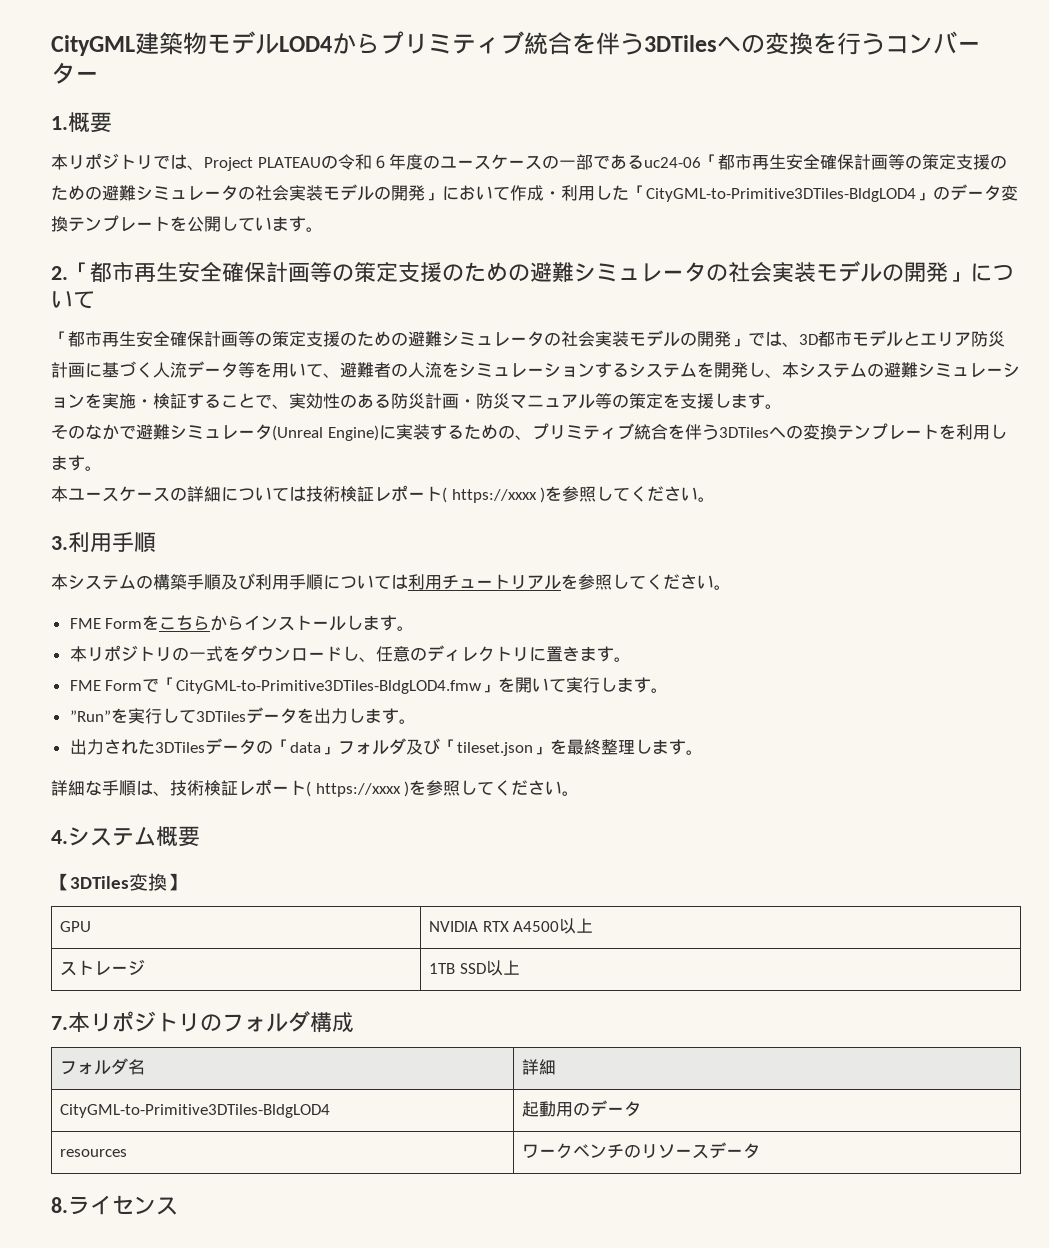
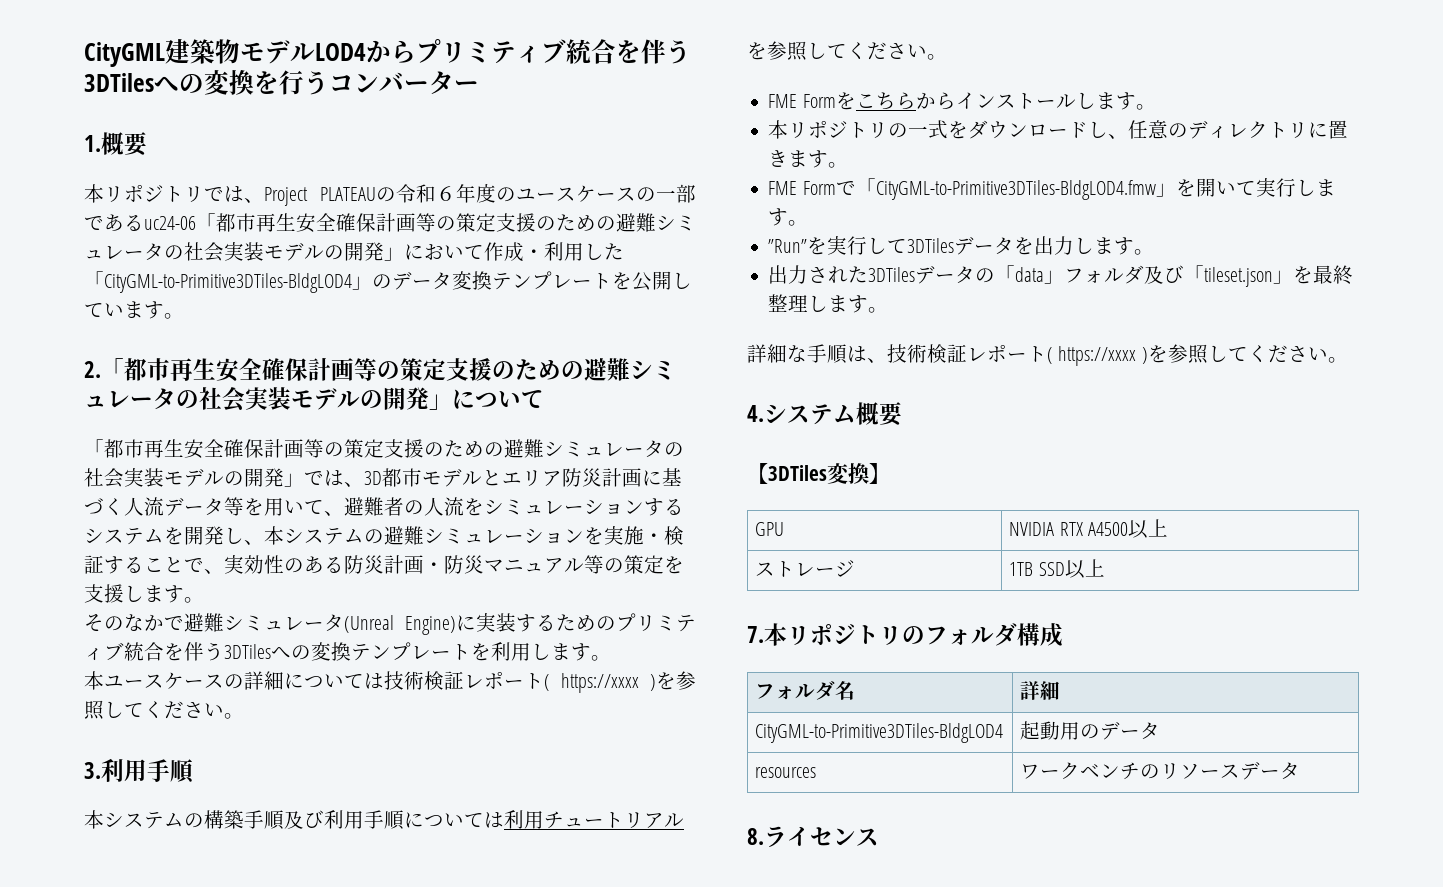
- そのなかで避難シミュレータ(Unreal Engine)に実装するための、プリミティブ統合を伴う3DTilesへの変換テンプレートを利用します。
+ そのなかで避難シミュレータ(Unreal Engine)に実装するためのプリミティブ統合を伴う3DTilesへの変換テンプレートを利用します。

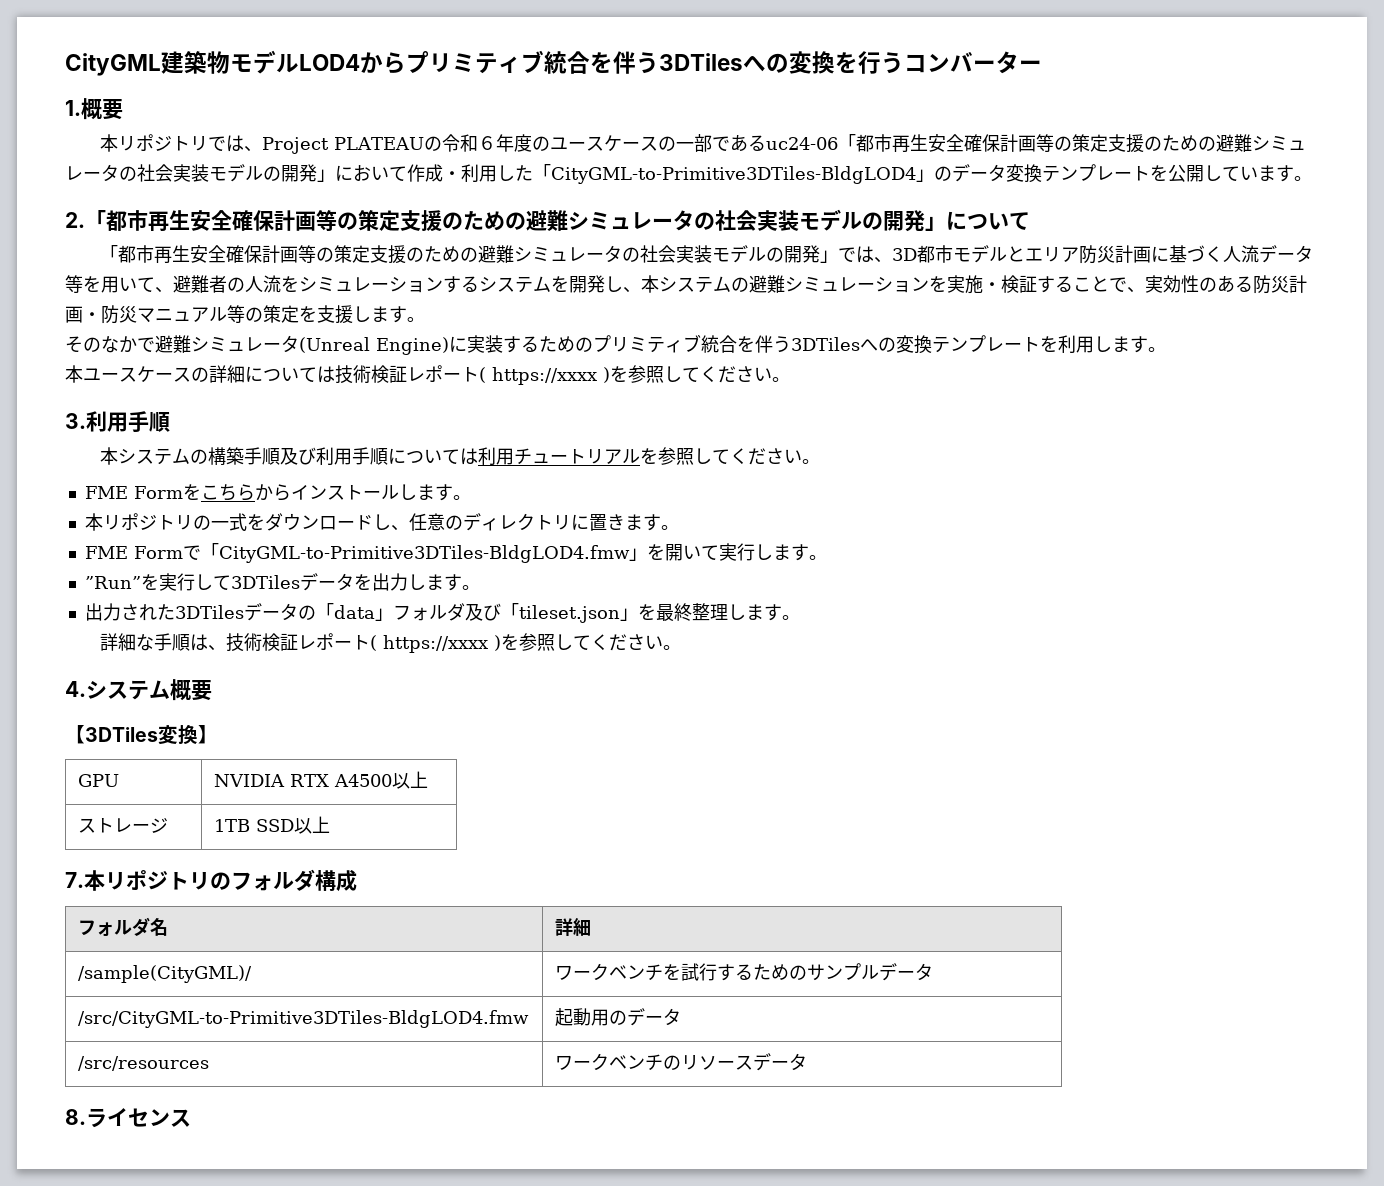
- CityGML-to-Primitive3DTiles-BldgLOD4 | 起動用のデータ
+ /sample(CityGML)/ | ワークベンチを試行するためのサンプルデータ
+ /src/CityGML-to-Primitive3DTiles-BldgLOD4.fmw | 起動用のデータ
- resources | ワークベンチのリソースデータ
+ /src/resources | ワークベンチのリソースデータ

